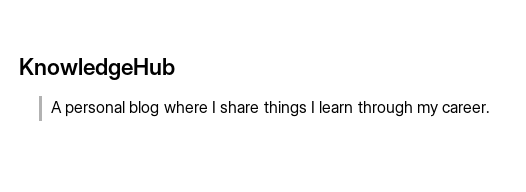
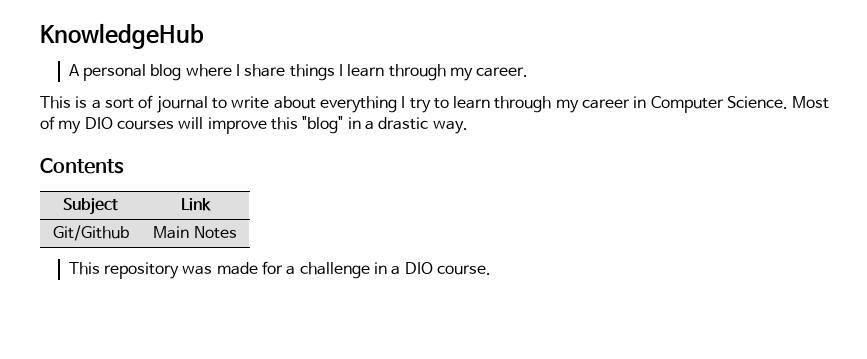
+ This is a sort of journal to write about everything I try to learn through my career in Computer Science. Most of my DIO courses will improve this "blog" in a drastic way.
+ Contents
+ Subject | Link
+ Git/Github | Main Notes
+ This repository was made for a challenge in a DIO course.

